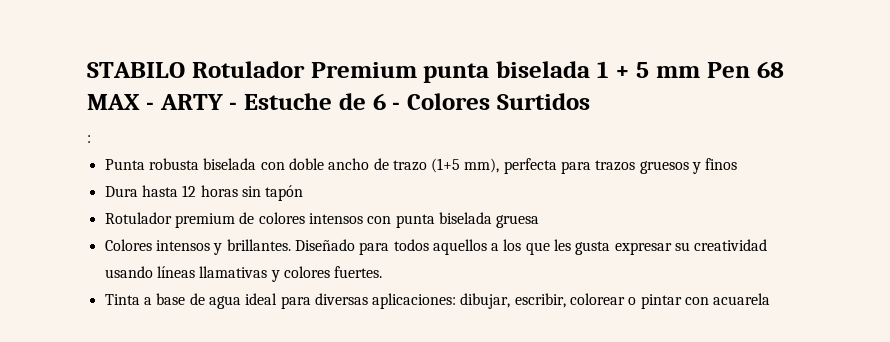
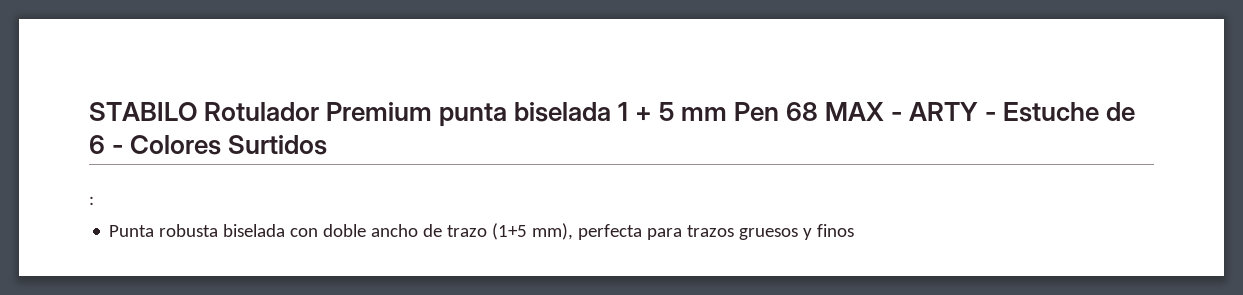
- Dura hasta 12 horas sin tapón
- Rotulador premium de colores intensos con punta biselada gruesa
- Colores intensos y brillantes. Diseñado para todos aquellos a los que les gusta expresar su creatividad usando líneas llamativas y colores fuertes.
- Tinta a base de agua ideal para diversas aplicaciones: dibujar, escribir, colorear o pintar con acuarela

